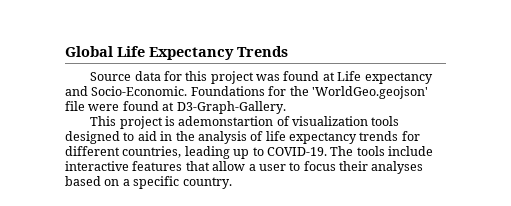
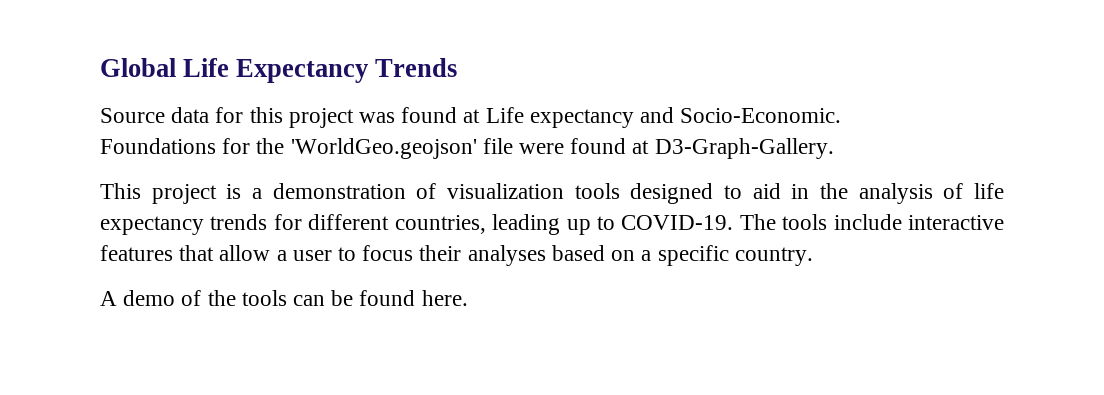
- Source data for this project was found at Life expectancy and Socio-Economic. Foundations for the 'WorldGeo.geojson' file were found at D3-Graph-Gallery.
+ Source data for this project was found at Life expectancy and Socio-Economic.
+ Foundations for the 'WorldGeo.geojson' file were found at D3-Graph-Gallery.
- This project is ademonstartion of visualization tools designed to aid in the analysis of life expectancy trends for different countries, leading up to COVID-19.
+ This project is a demonstration of visualization tools designed to aid in the analysis of life expectancy trends for different countries, leading up to COVID-19.
+ A demo of the tools can be found here.

